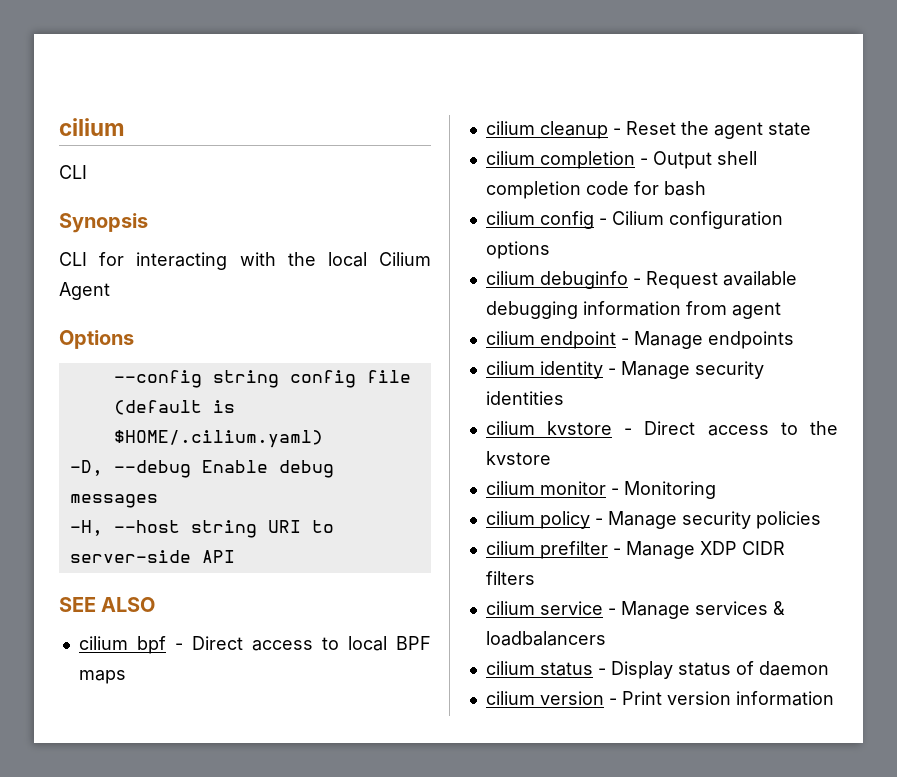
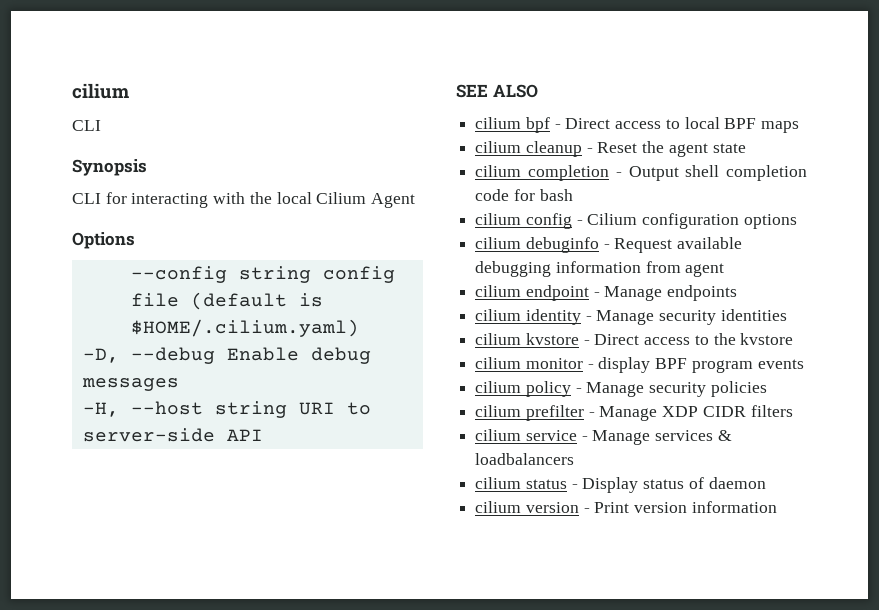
- cilium monitor - Monitoring
+ cilium monitor - display BPF program events

